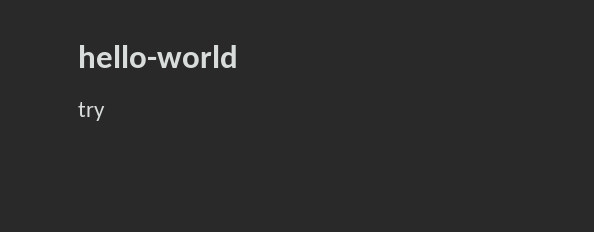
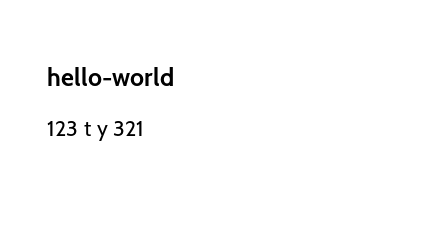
- try
+ 123 t y 321

